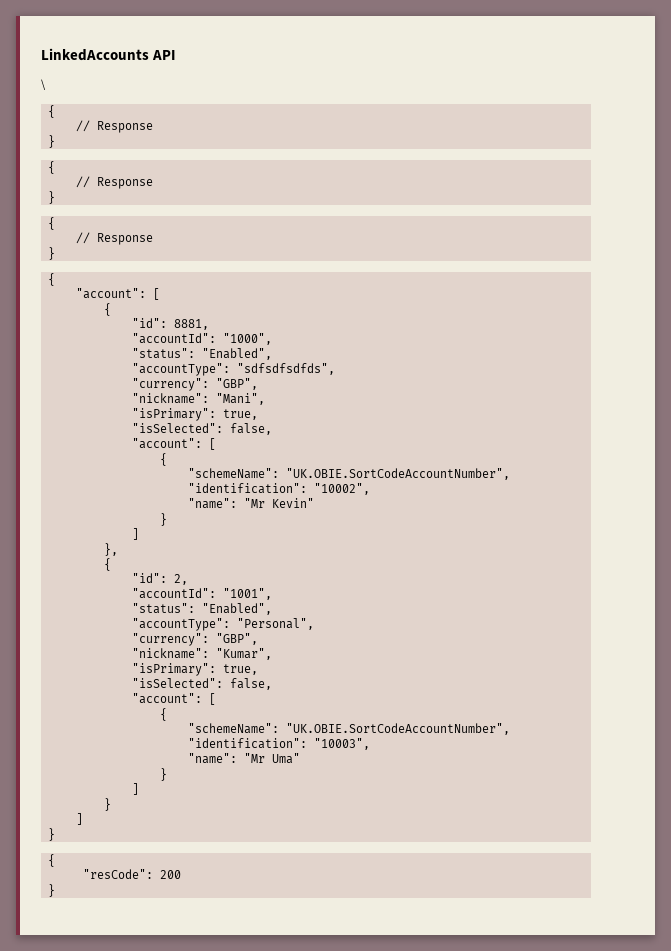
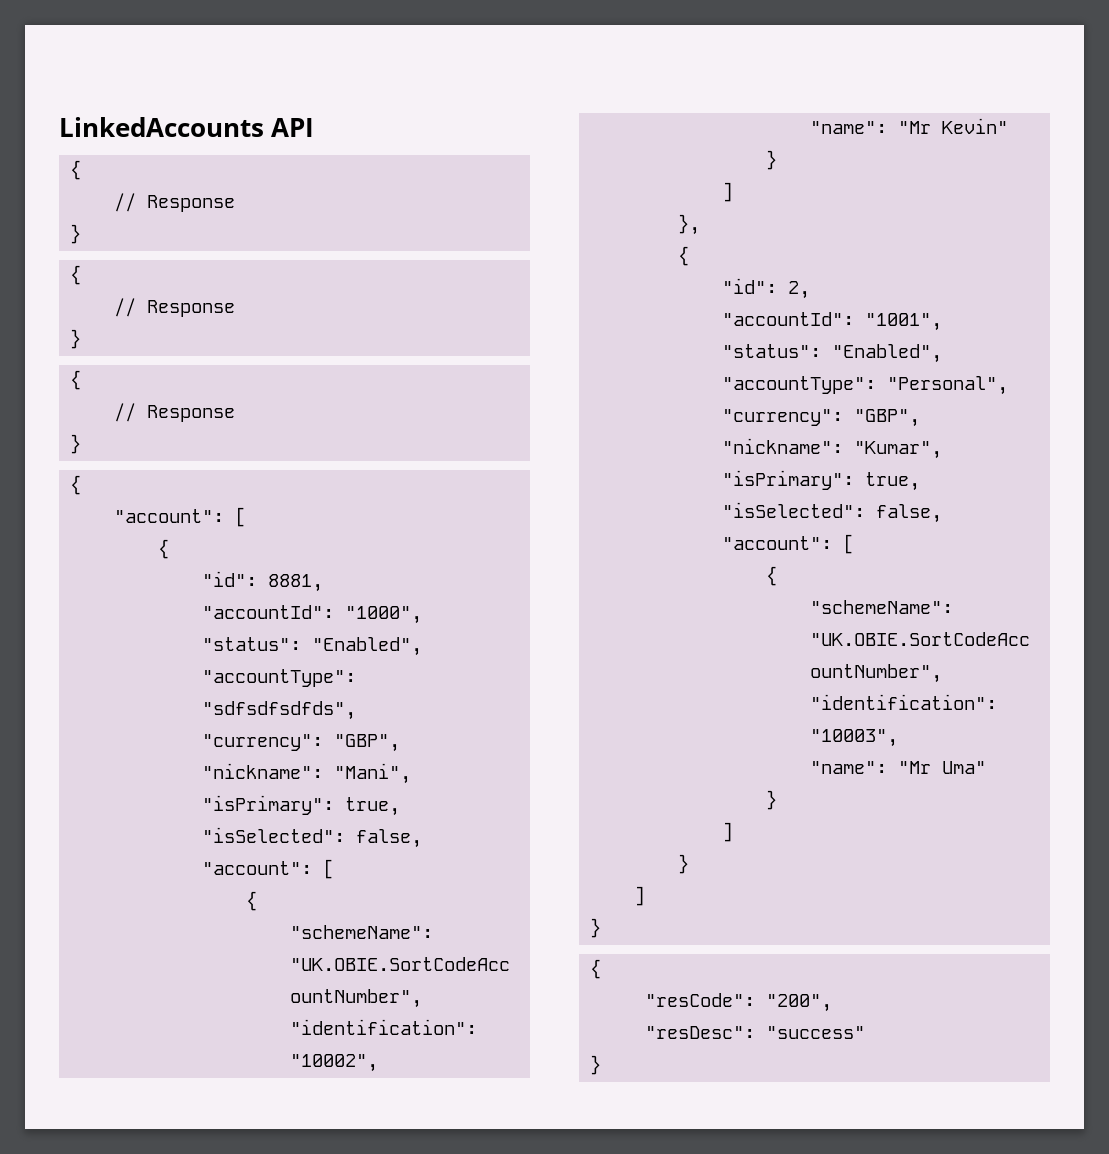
- \
- "resCode": 200
+ "resCode": "200",
+ "resDesc": "success"

